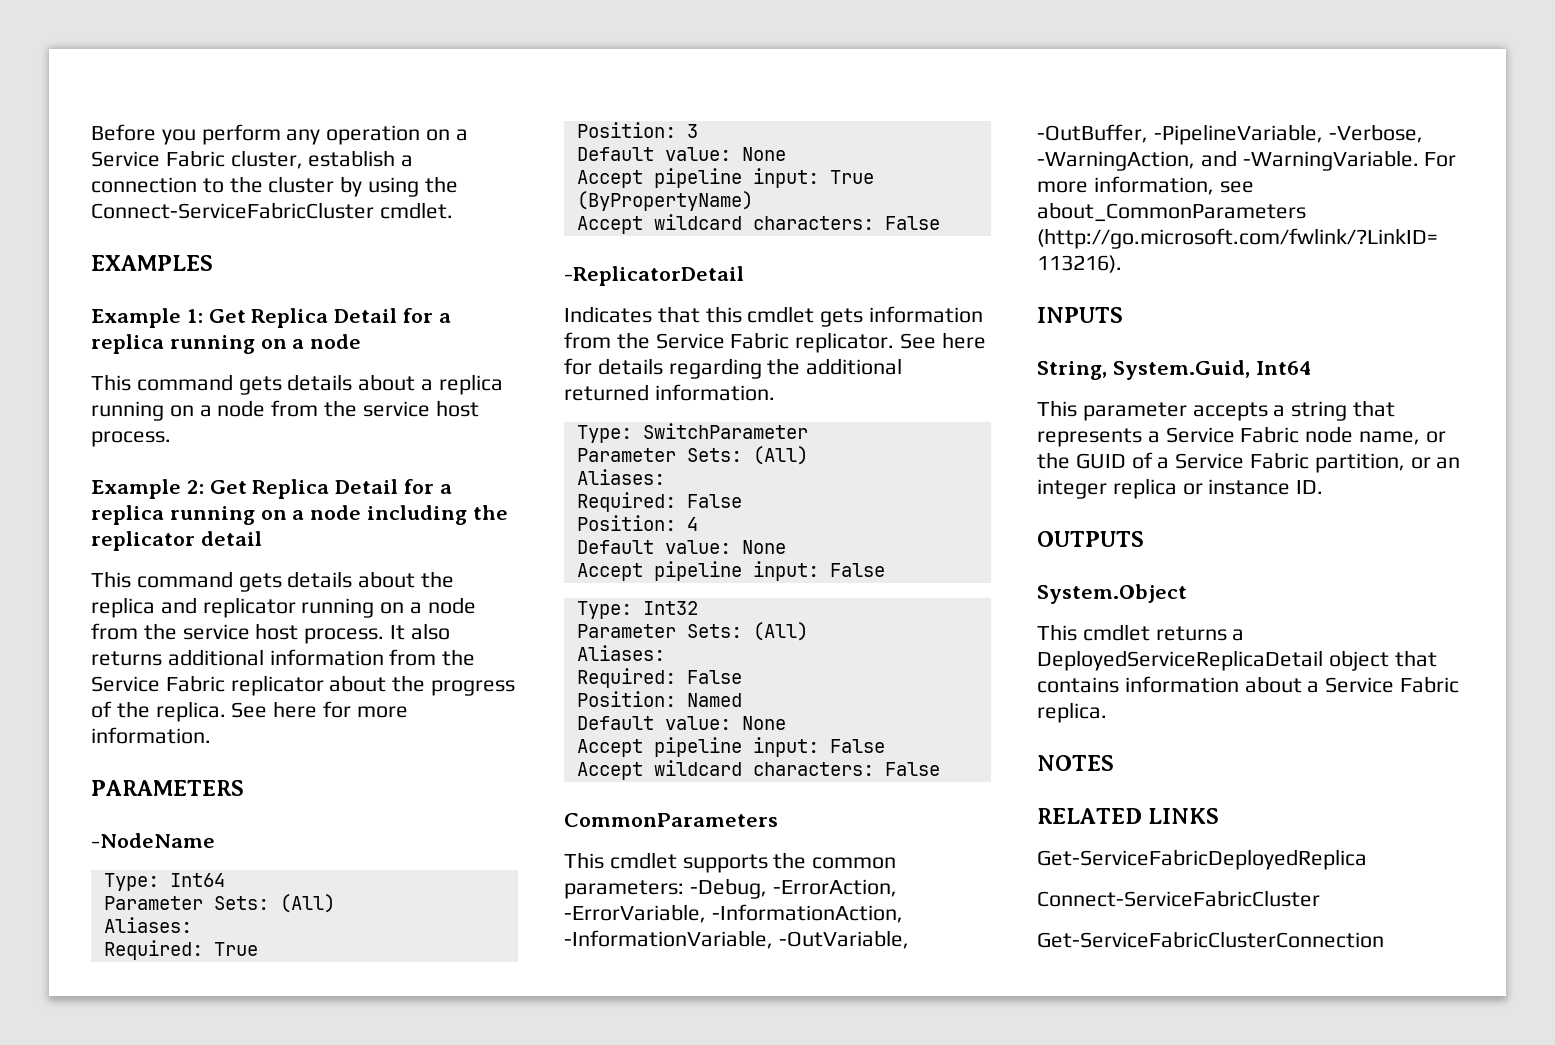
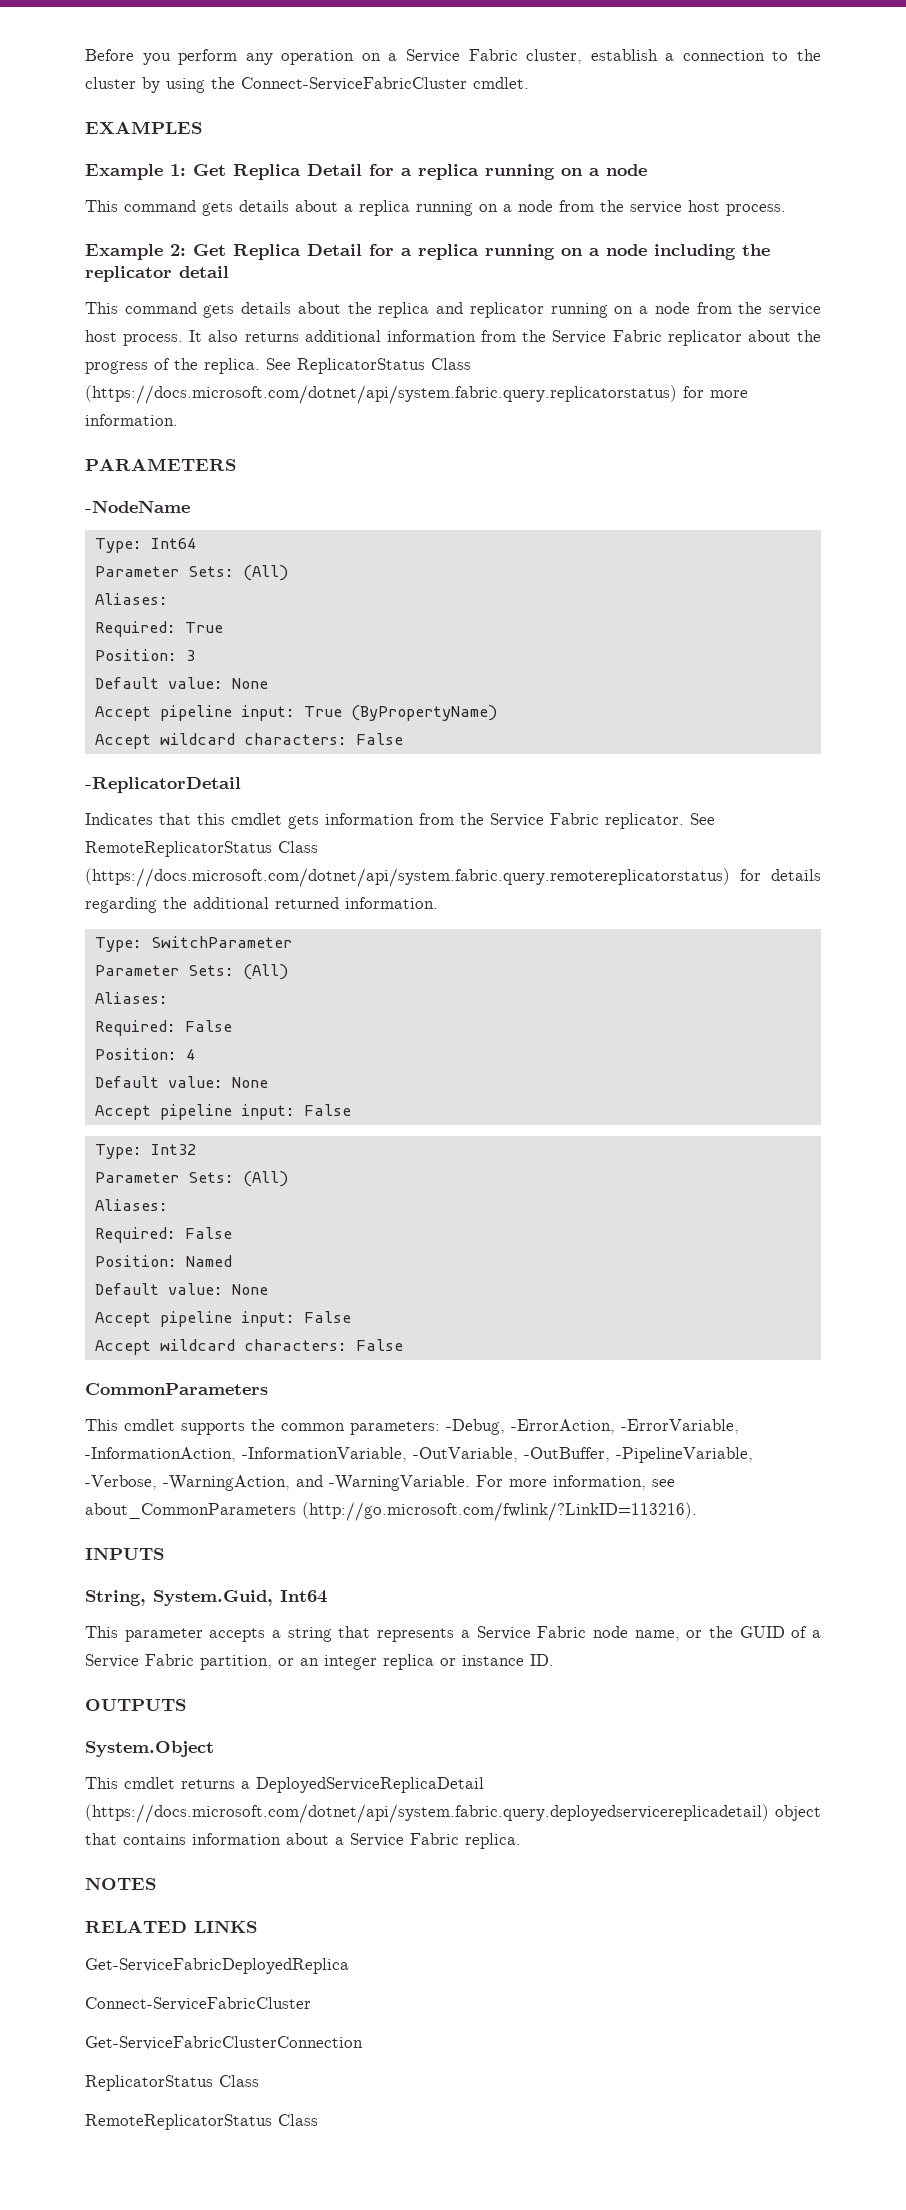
- See here for more information.
+ See ReplicatorStatus Class (https://docs.microsoft.com/dotnet/api/system.fabric.query.replicatorstatus) for more information.
- See here for details regarding the additional returned information.
+ See RemoteReplicatorStatus Class (https://docs.microsoft.com/dotnet/api/system.fabric.query.remotereplicatorstatus) for details regarding the additional returned information.
- This cmdlet returns a DeployedServiceReplicaDetail object that contains information about a Service Fabric replica.
+ This cmdlet returns a DeployedServiceReplicaDetail (https://docs.microsoft.com/dotnet/api/system.fabric.query.deployedservicereplicadetail) object that contains information about a Service Fabric replica.
  Get-ServiceFabricClusterConnection
+ ReplicatorStatus Class
+ RemoteReplicatorStatus Class

